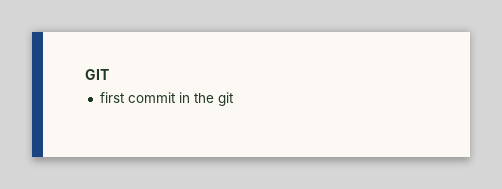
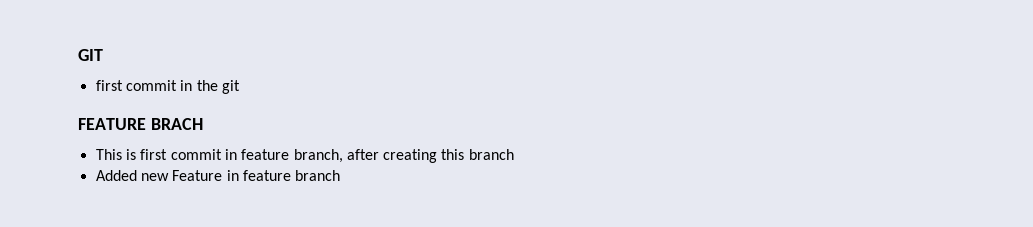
+ FEATURE BRACH
+ This is first commit in feature branch, after creating this branch
+ Added new Feature in feature branch

